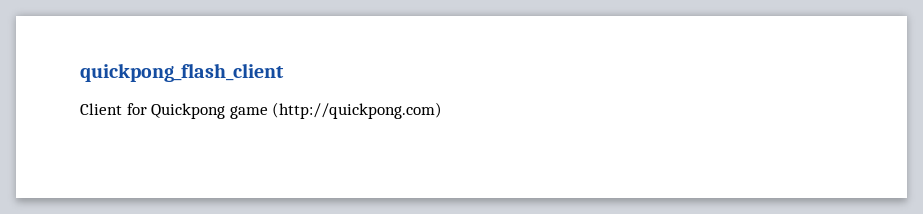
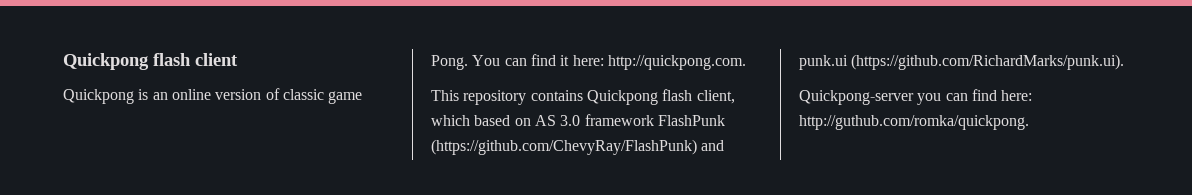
- quickpong_flash_client
- Client for Quickpong game (http://quickpong.com)
+ Quickpong flash client
+ Quickpong is an online version of classic game Pong. You can find it here: http://quickpong.com.
+ This repository contains Quickpong flash client, which based on AS 3.0 framework FlashPunk (https://github.com/ChevyRay/FlashPunk) and punk.ui (https://github.com/RichardMarks/punk.ui).
+ Quickpong-server you can find here: http://guthub.com/romka/quickpong.

